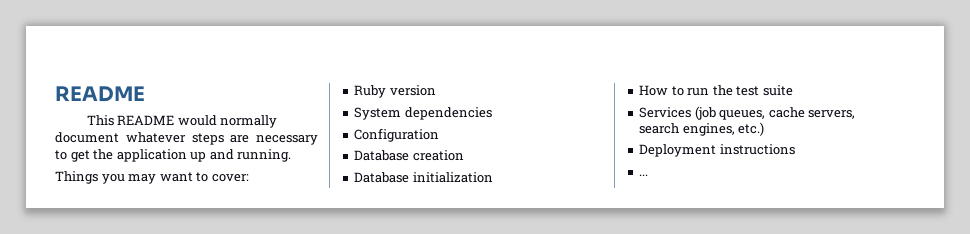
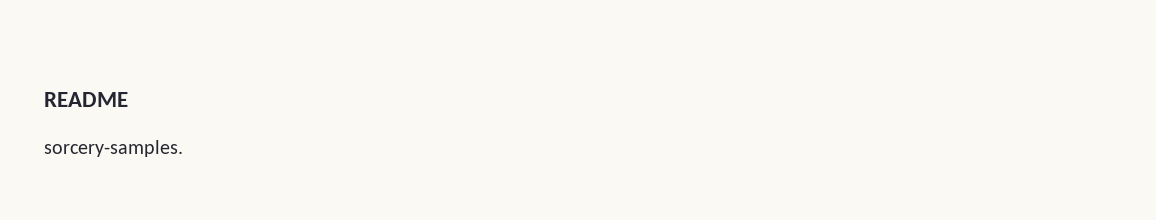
- This README would normally document whatever steps are necessary to get the application up and running.
- Things you may want to cover:
- Ruby version
- System dependencies
- Configuration
- Database creation
- Database initialization
- How to run the test suite
- Services (job queues, cache servers, search engines, etc.)
- Deployment instructions
- ...
+ sorcery-samples.

